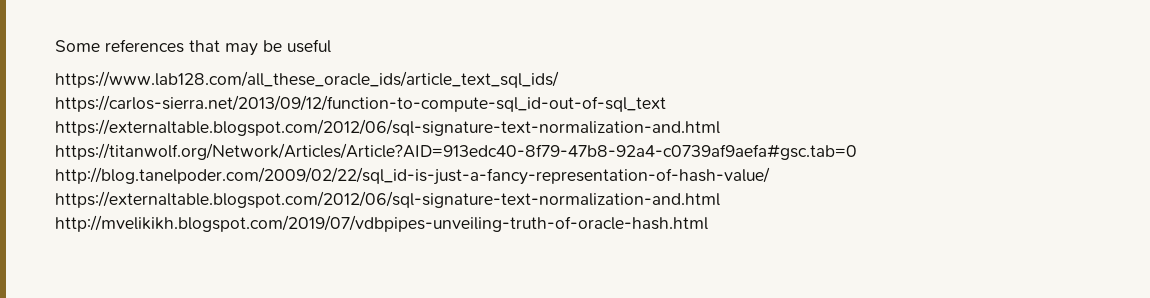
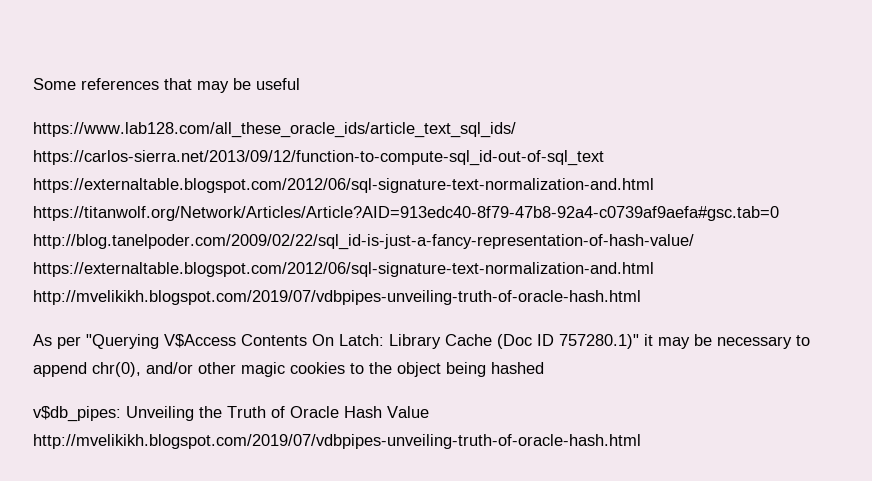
+ As per "Querying V$Access Contents On Latch: Library Cache (Doc ID 757280.1)" it may be necessary to append chr(0), and/or other magic cookies to the object being hashed
+ v$db_pipes: Unveiling the Truth of Oracle Hash Value http://mvelikikh.blogspot.com/2019/07/vdbpipes-unveiling-truth-of-oracle-hash.html

